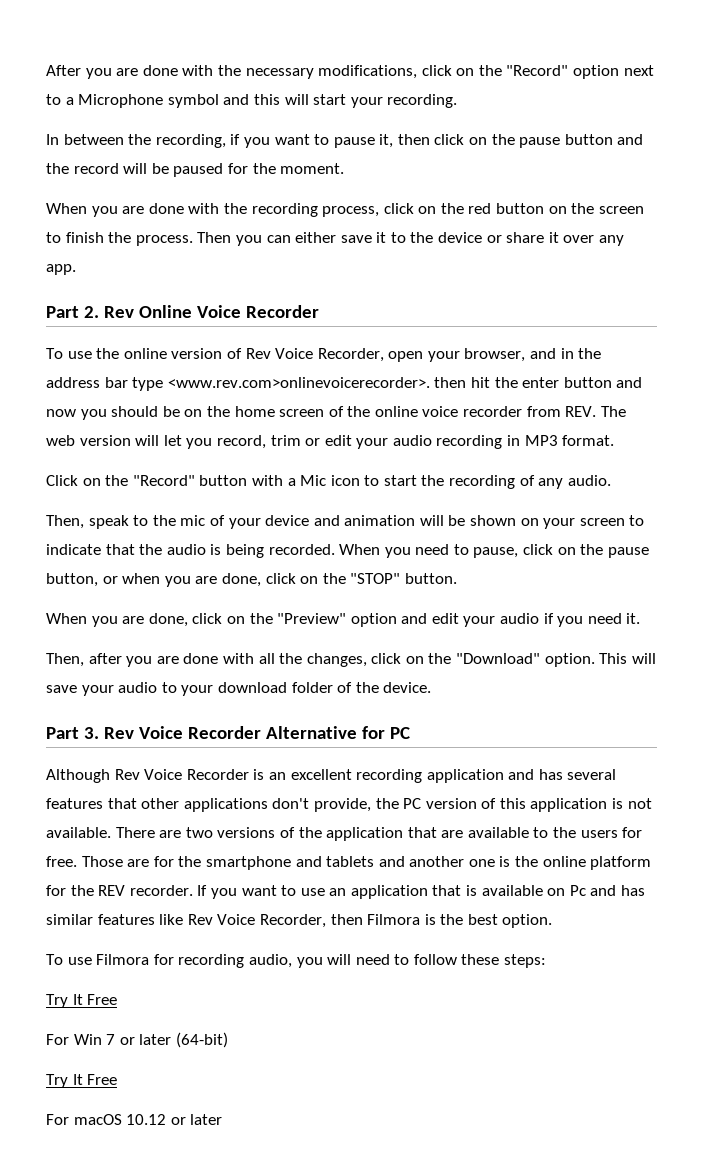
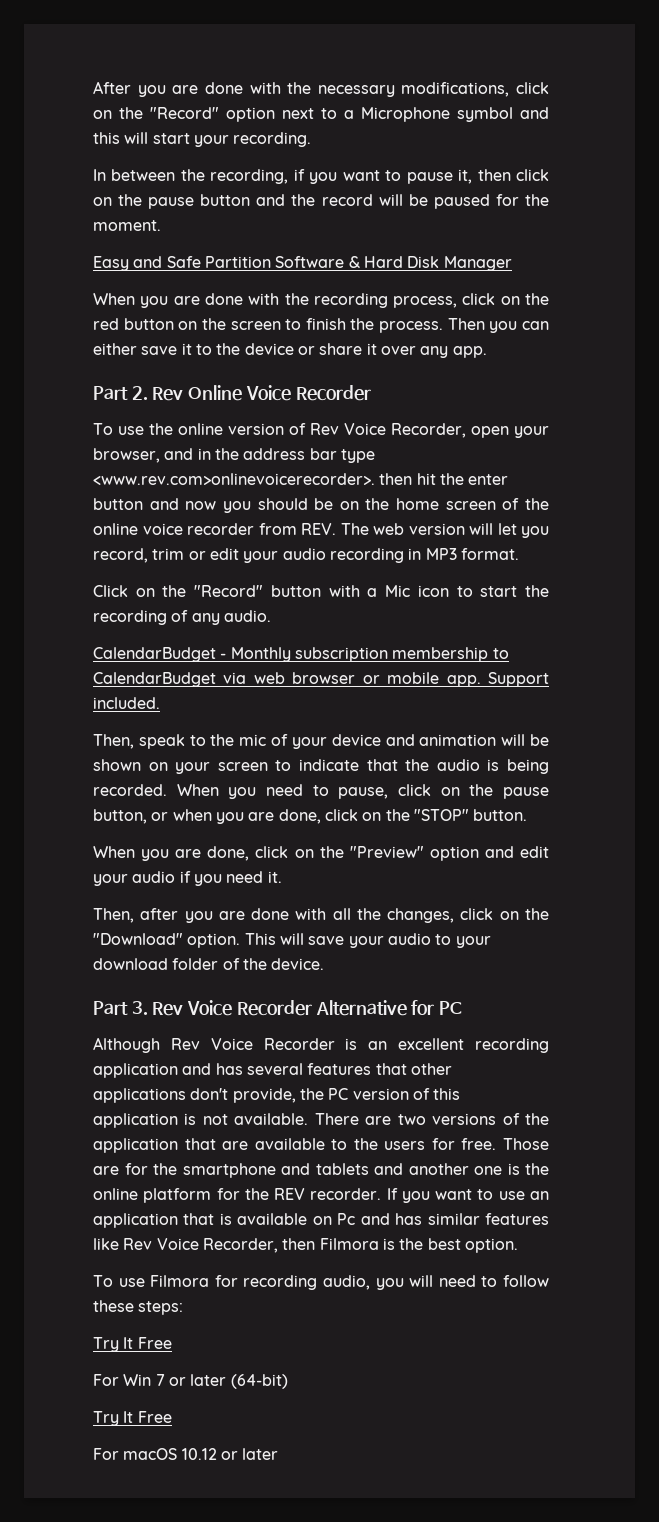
+ Easy and Safe Partition Software & Hard Disk Manager
+ CalendarBudget - Monthly subscription membership to CalendarBudget via web browser or mobile app. Support included.

